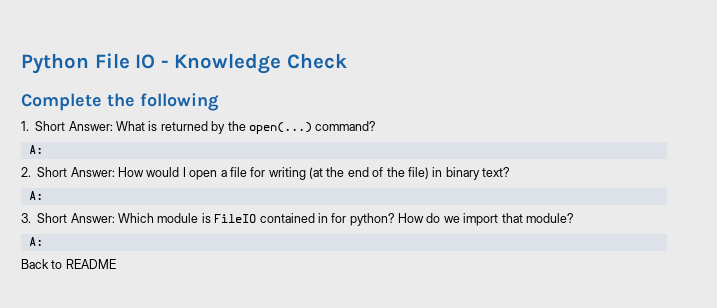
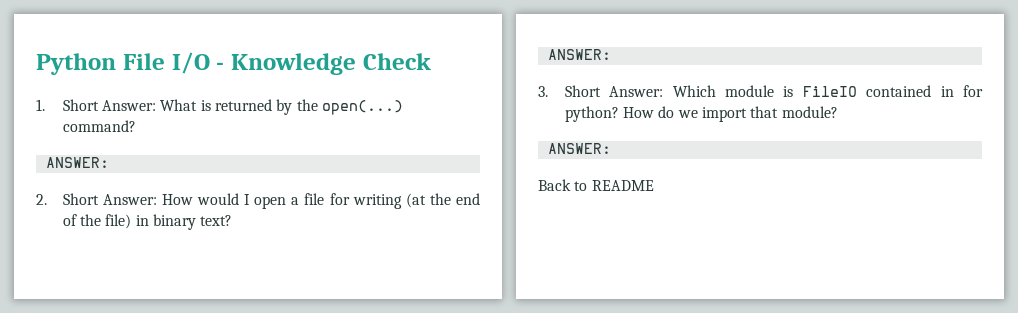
- Python File IO - Knowledge Check
+ Python File I/O - Knowledge Check
- Complete the following
  1. Short Answer: What is returned by the open(...) command?
- A:
+ ANSWER:
  2. Short Answer: How would I open a file for writing (at the end of the file) in binary text?
- A:
+ ANSWER:
  How do we import that module?
- A:
+ ANSWER:

